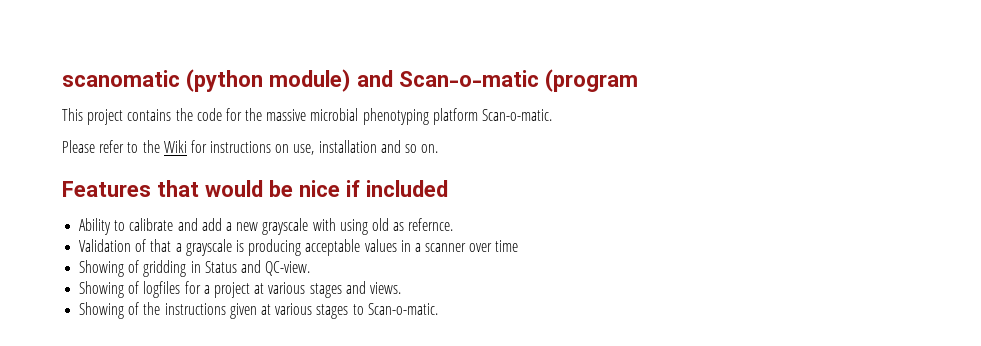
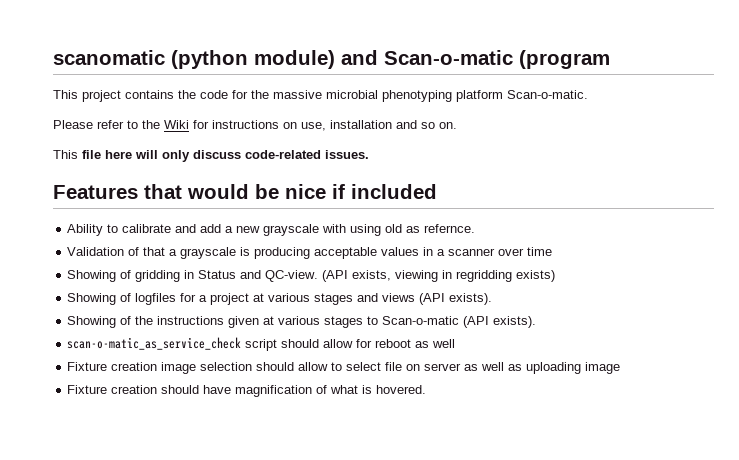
+ This file here will only discuss code-related issues.
+ (API exists, viewing in regridding exists)
- Showing of logfiles for a project at various stages and views.
+ Showing of logfiles for a project at various stages and views (API exists).
- Showing of the instructions given at various stages to Scan-o-matic.
+ Showing of the instructions given at various stages to Scan-o-matic (API exists).
+ scan-o-matic_as_service_check script should allow for reboot as well
+ Fixture creation image selection should allow to select file on server as well as uploading image
+ Fixture creation should have magnification of what is hovered.

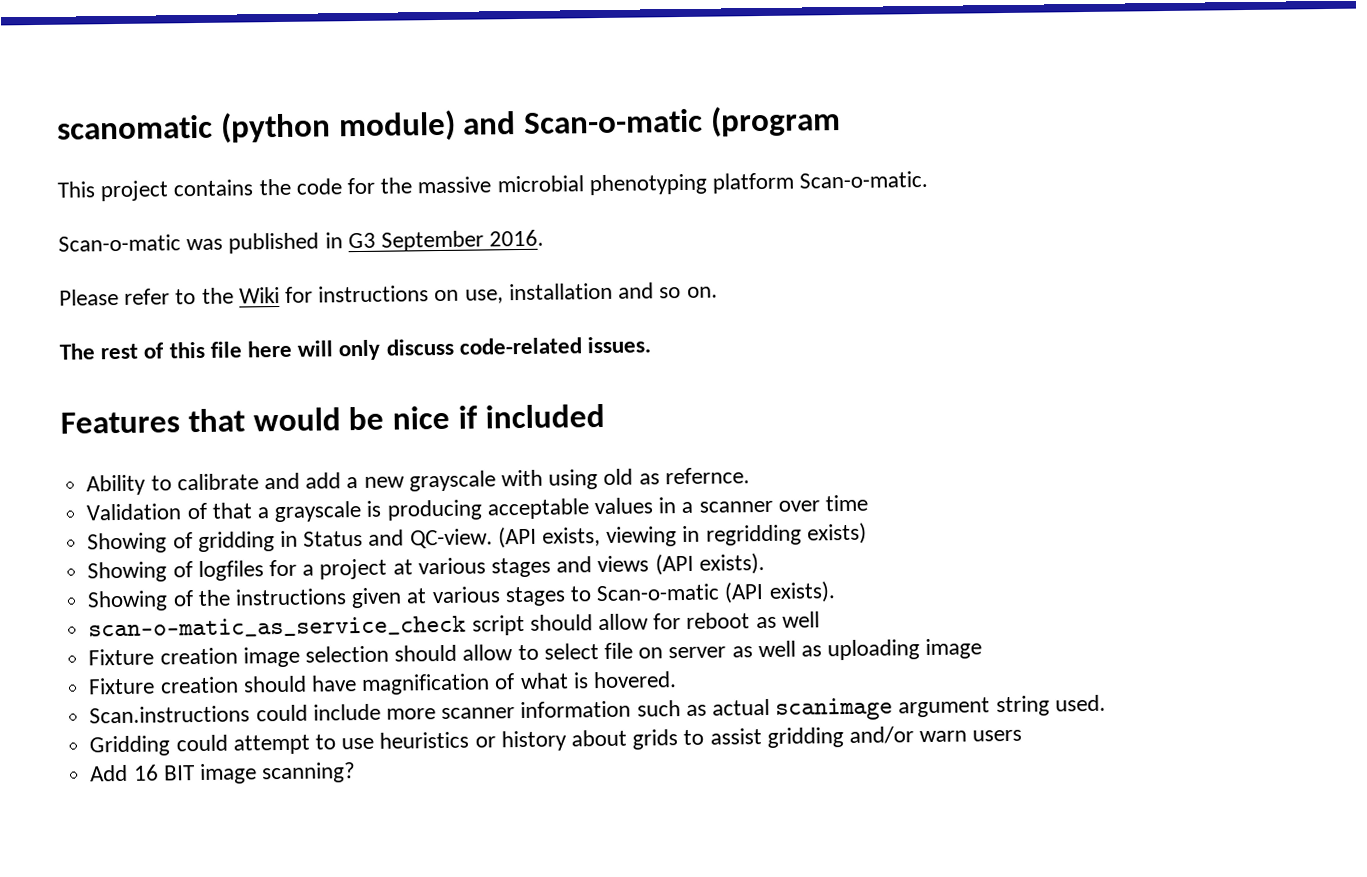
+ Scan-o-matic was published in G3 September 2016.
- This file here will only discuss code-related issues.
+ The rest of this file here will only discuss code-related issues.
+ Scan.instructions could include more scanner information such as actual scanimage argument string used.
+ Gridding could attempt to use heuristics or history about grids to assist gridding and/or warn users
+ Add 16 BIT image scanning?

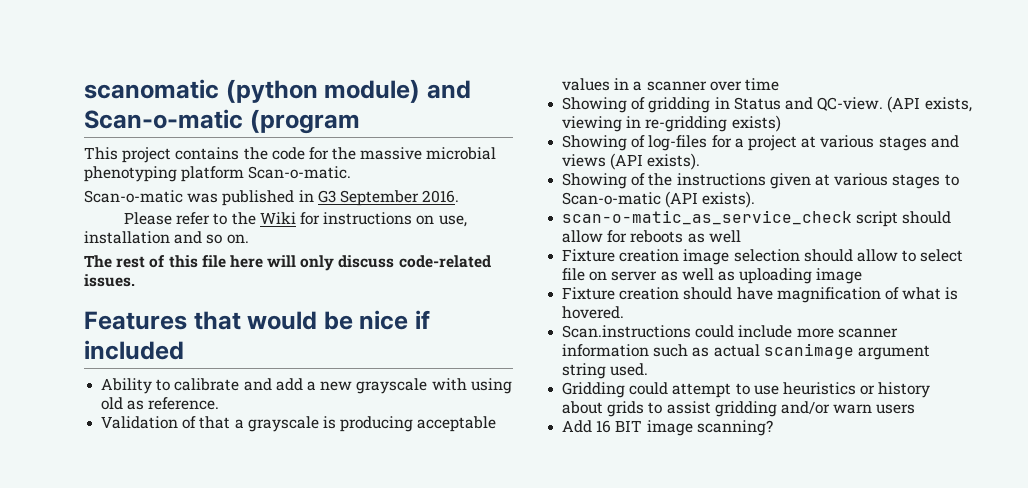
- Ability to calibrate and add a new grayscale with using old as refernce.
+ Ability to calibrate and add a new grayscale with using old as reference.
- (API exists, viewing in regridding exists)
+ (API exists, viewing in re-gridding exists)
- Showing of logfiles for a project at various stages and views (API exists).
+ Showing of log-files for a project at various stages and views (API exists).
- scan-o-matic_as_service_check script should allow for reboot as well
+ scan-o-matic_as_service_check script should allow for reboots as well

